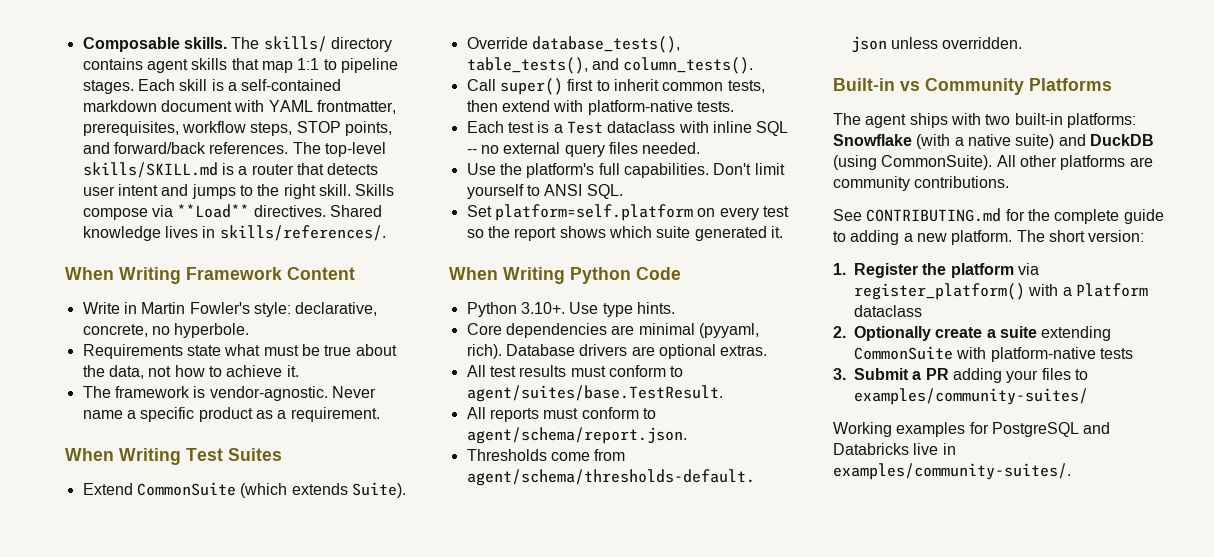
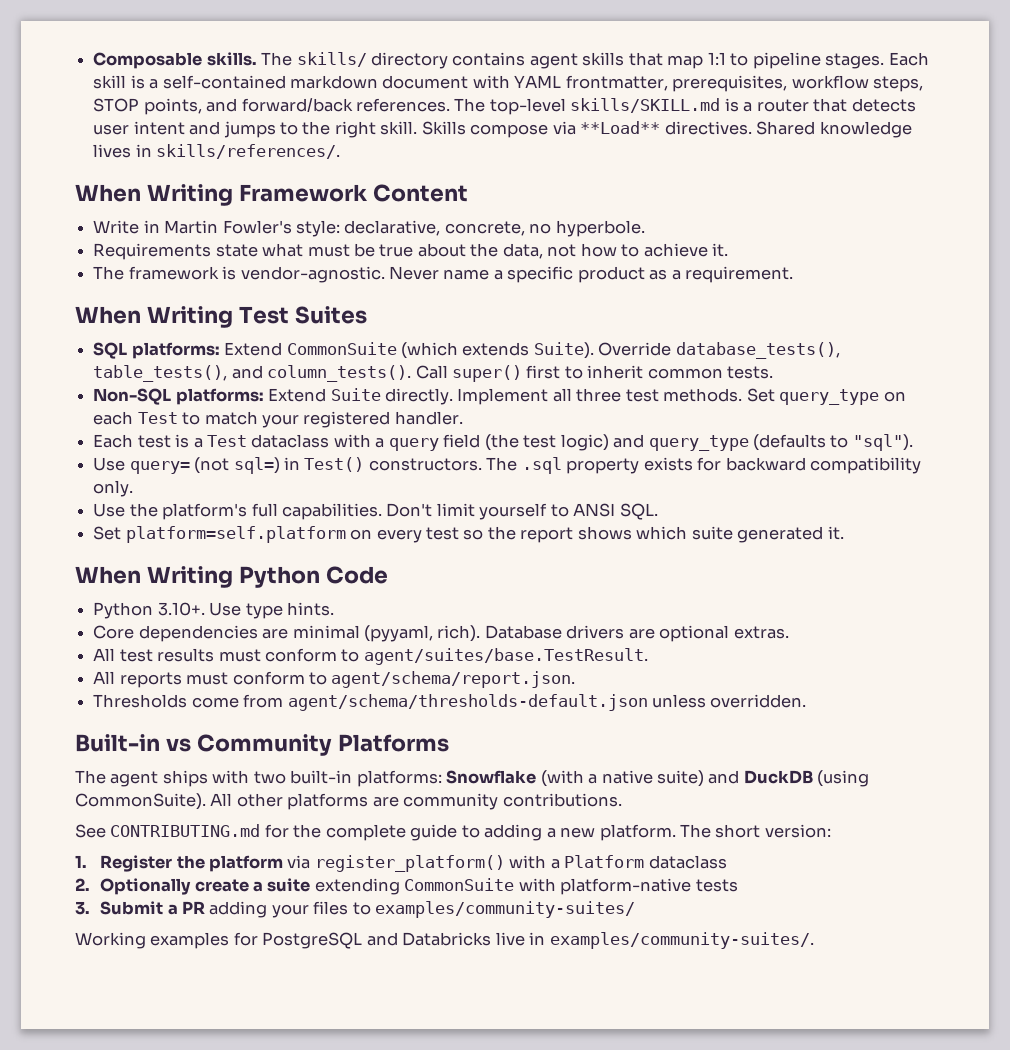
- Extend CommonSuite (which extends Suite).
- Override database_tests(), table_tests(), and column_tests().
- Call super() first to inherit common tests, then extend with platform-native tests.
+ SQL platforms: Extend CommonSuite (which extends Suite). Override database_tests(), table_tests(), and column_tests(). Call super() first to inherit common tests.
+ Non-SQL platforms: Extend Suite directly. Implement all three test methods. Set query_type on each Test to match your registered handler.
- Each test is a Test dataclass with inline SQL -- no external query files needed.
+ Each test is a Test dataclass with a query field (the test logic) and query_type (defaults to "sql").
+ Use query= (not sql=) in Test() constructors. The .sql property exists for backward compatibility only.

